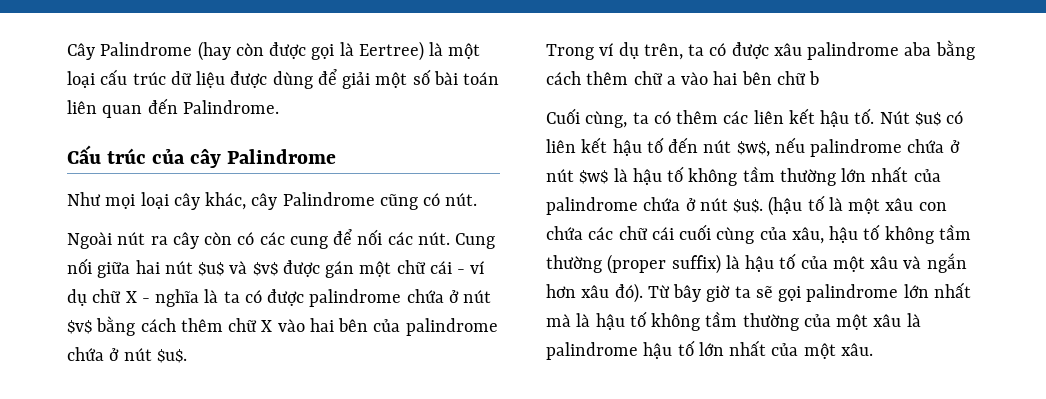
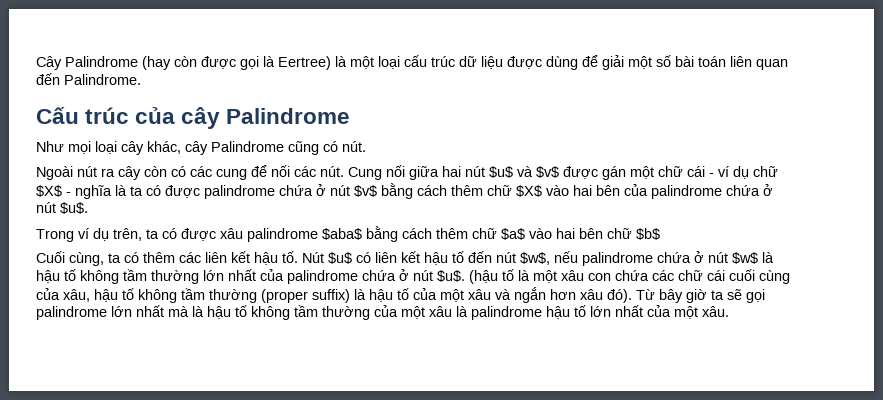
- Cung nối giữa hai nút $u$ và $v$ được gán một chữ cái - ví dụ chữ X - nghĩa là ta có được palindrome chứa ở nút $v$ bằng cách thêm chữ X vào hai bên của palindrome chứa ở nút $u$.
+ Cung nối giữa hai nút $u$ và $v$ được gán một chữ cái - ví dụ chữ $X$ - nghĩa là ta có được palindrome chứa ở nút $v$ bằng cách thêm chữ $X$ vào hai bên của palindrome chứa ở nút $u$.
- Trong ví dụ trên, ta có được xâu palindrome aba bằng cách thêm chữ a vào hai bên chữ b
+ Trong ví dụ trên, ta có được xâu palindrome $aba$ bằng cách thêm chữ $a$ vào hai bên chữ $b$

